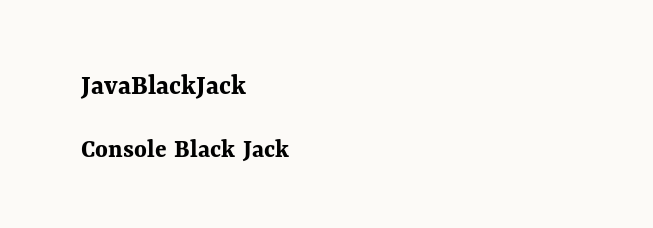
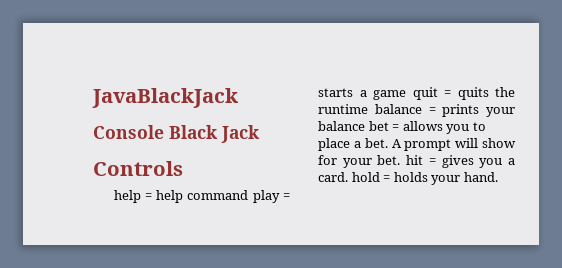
+ Controls
+ help = help command play = starts a game quit = quits the runtime balance = prints your balance bet = allows you to place a bet. A prompt will show for your bet. hit = gives you a card. hold = holds your hand.

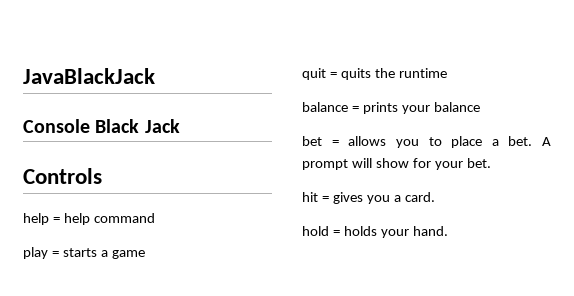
- help = help command play = starts a game quit = quits the runtime balance = prints your balance bet = allows you to place a bet.
+ help = help command
+ play = starts a game
+ quit = quits the runtime
+ balance = prints your balance
+ bet = allows you to place a bet.
- A prompt will show for your bet. hit = gives you a card. hold = holds your hand.
+ A prompt will show for your bet.
+ hit = gives you a card.
+ hold = holds your hand.

